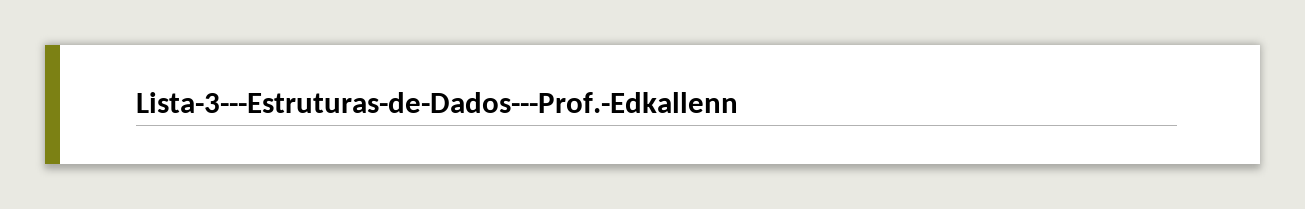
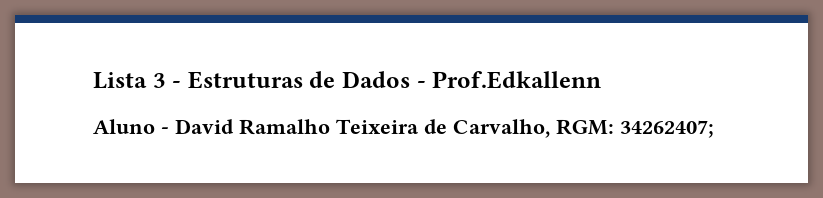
- Lista-3---Estruturas-de-Dados---Prof.-Edkallenn
+ Lista 3 - Estruturas de Dados - Prof.Edkallenn
+ Aluno - David Ramalho Teixeira de Carvalho, RGM: 34262407;

